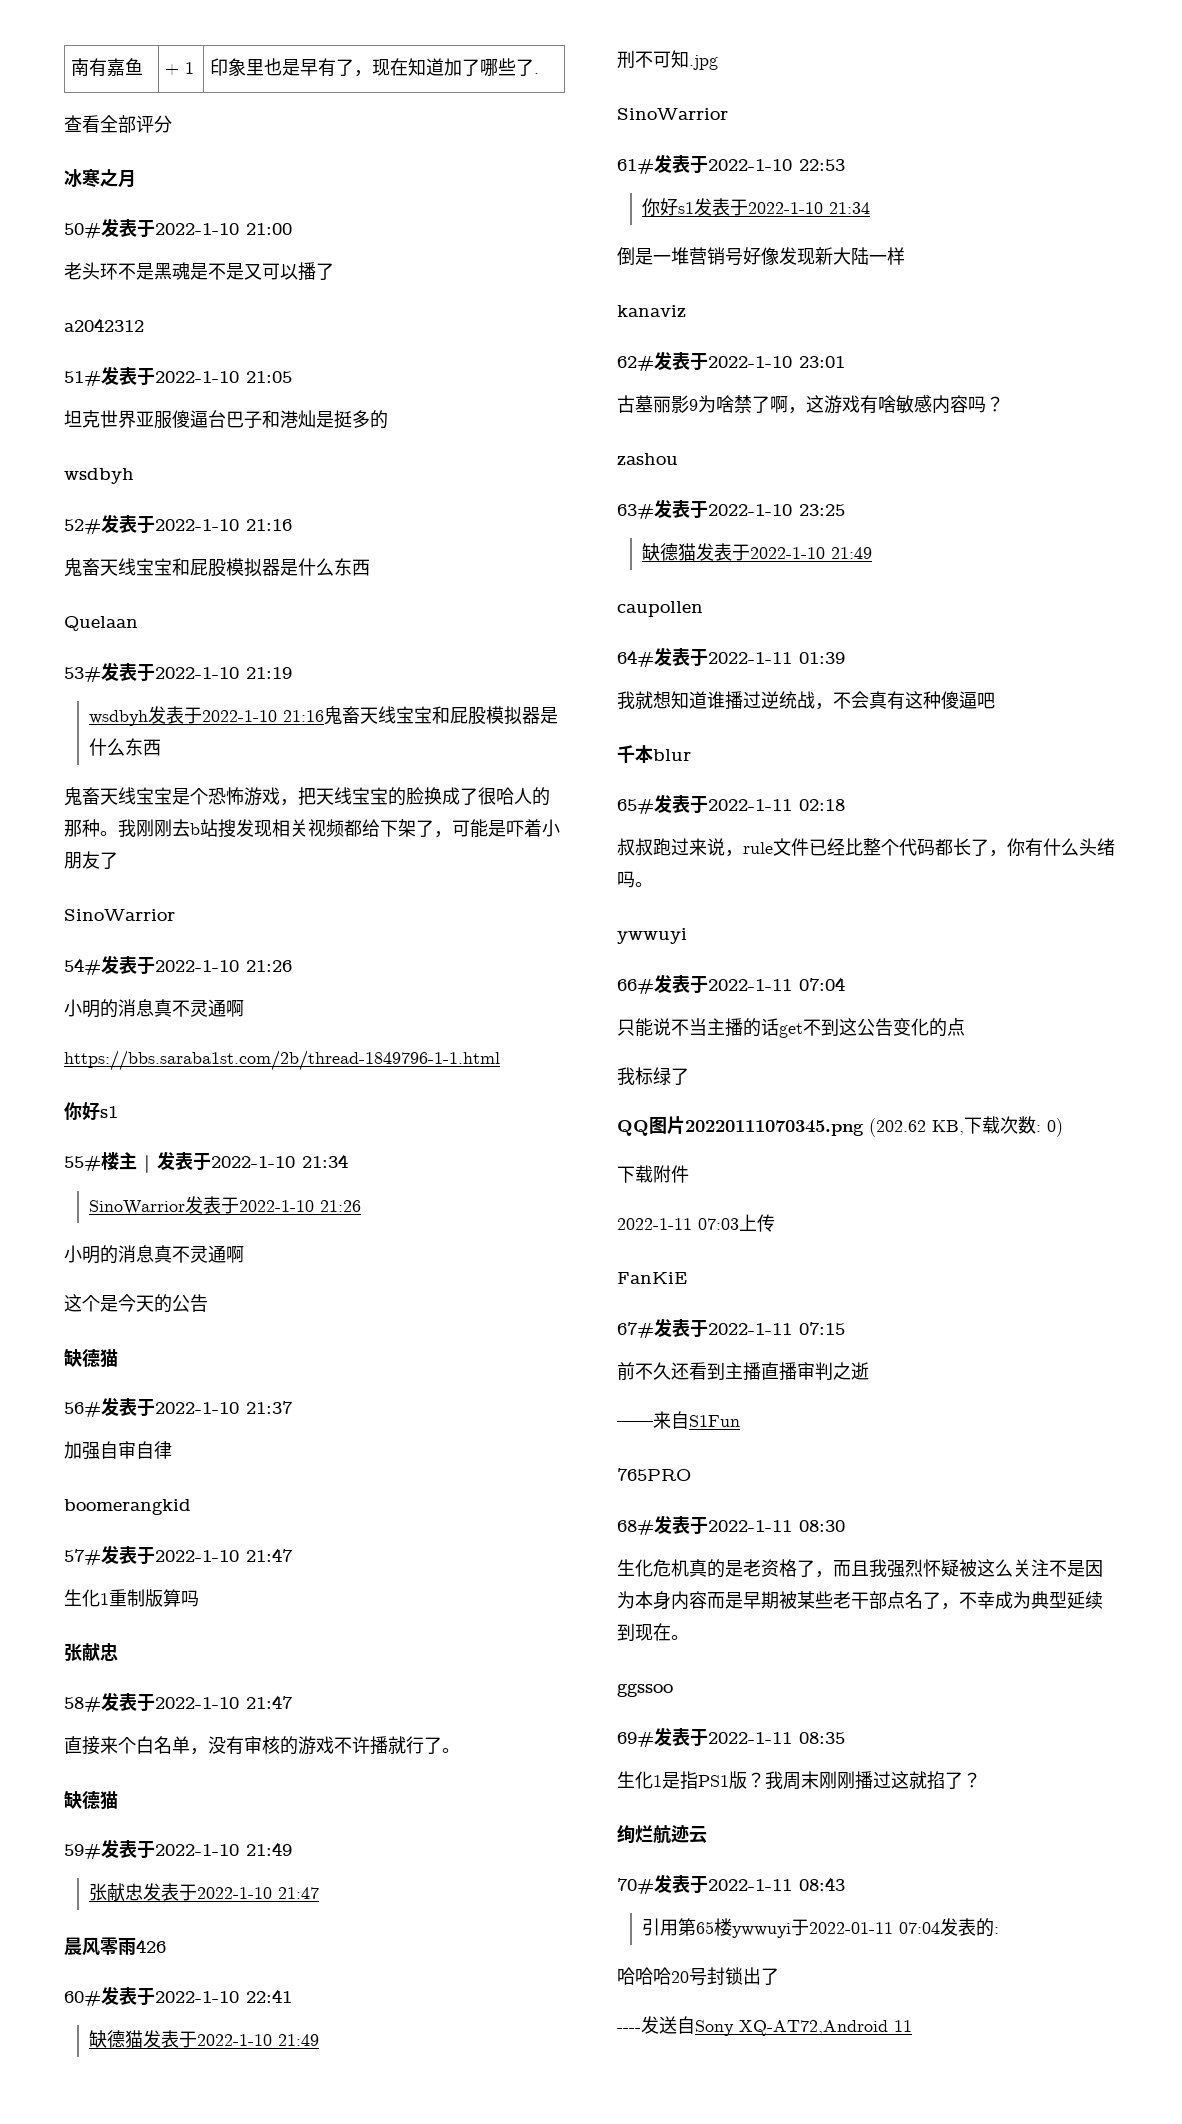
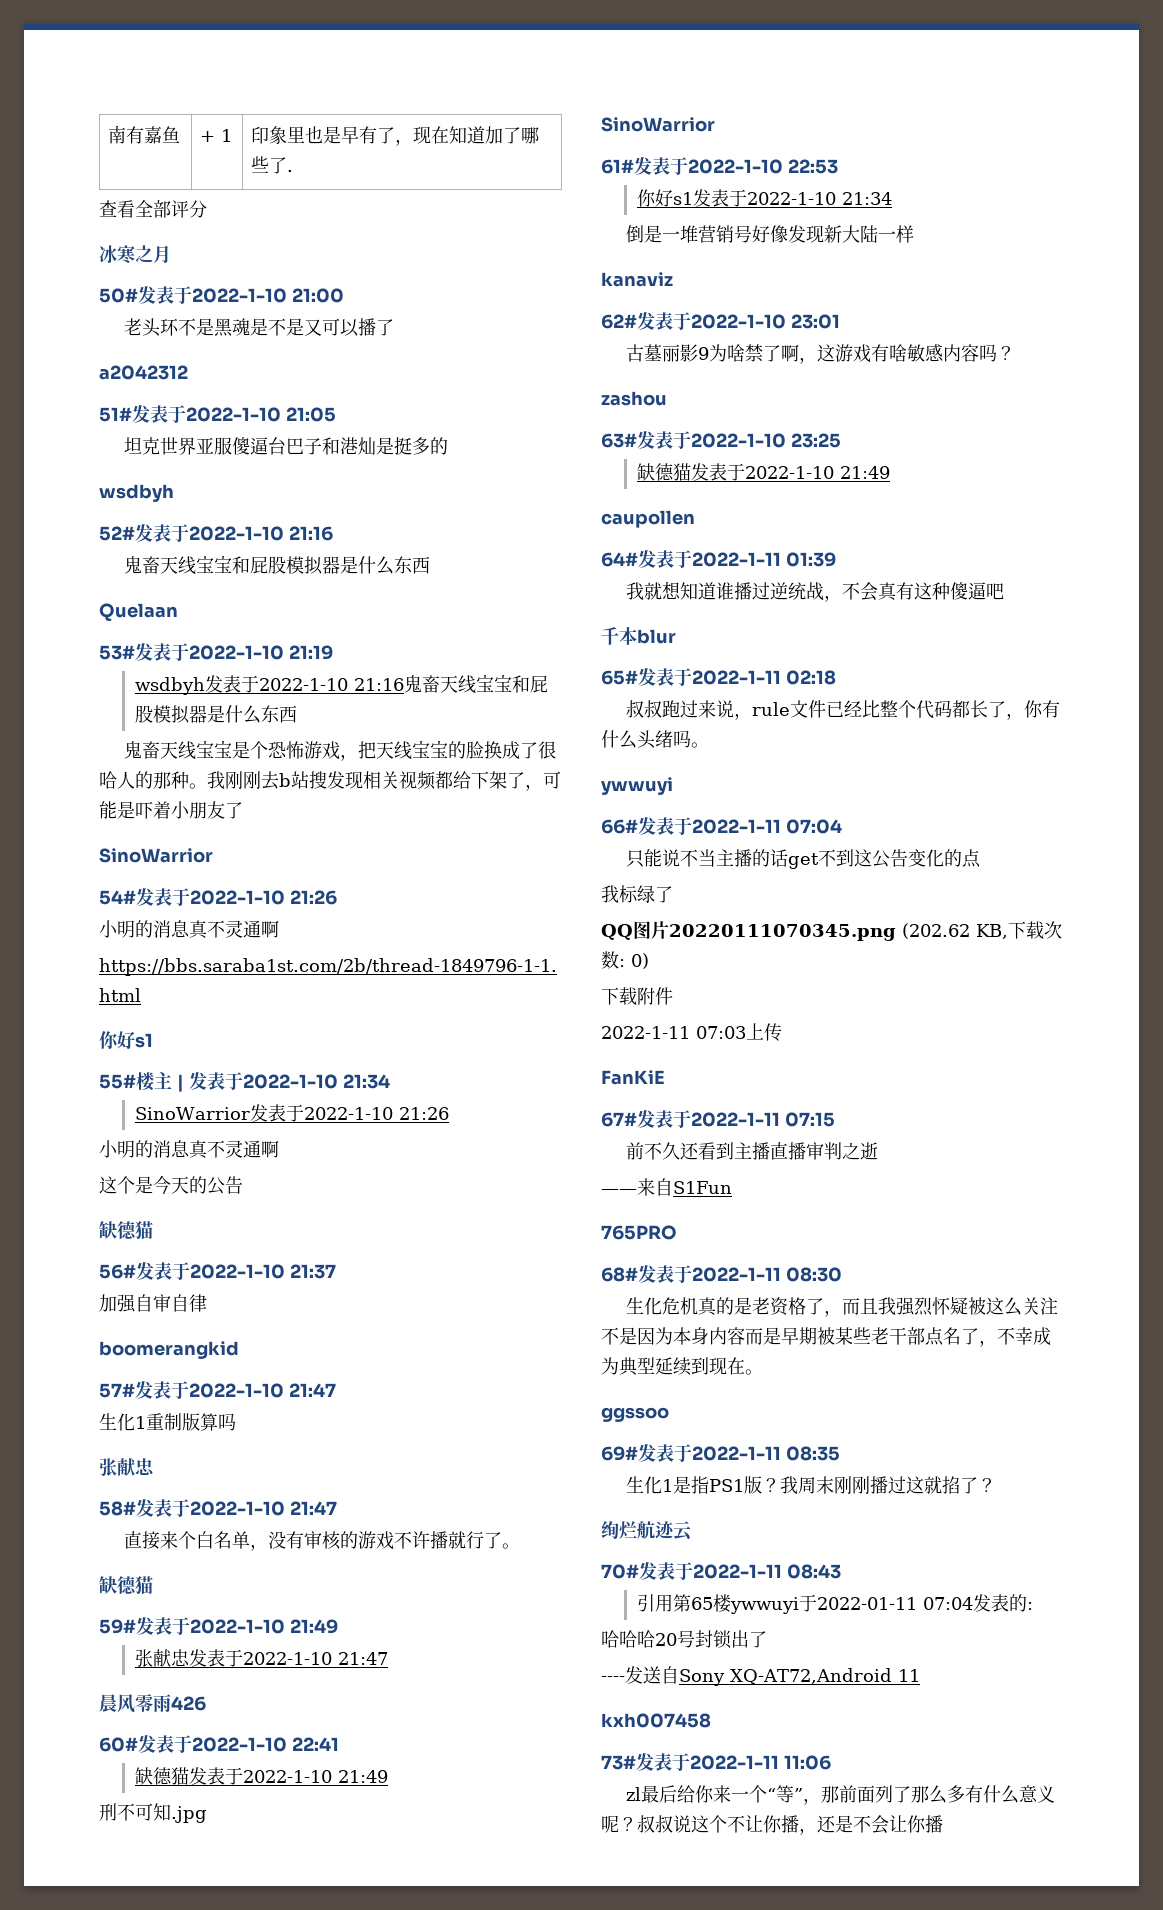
+ kxh007458
+ 73#发表于2022-1-11 11:06
+ zl最后给你来一个“等”，那前面列了那么多有什么意义呢？叔叔说这个不让你播，还是不会让你播

